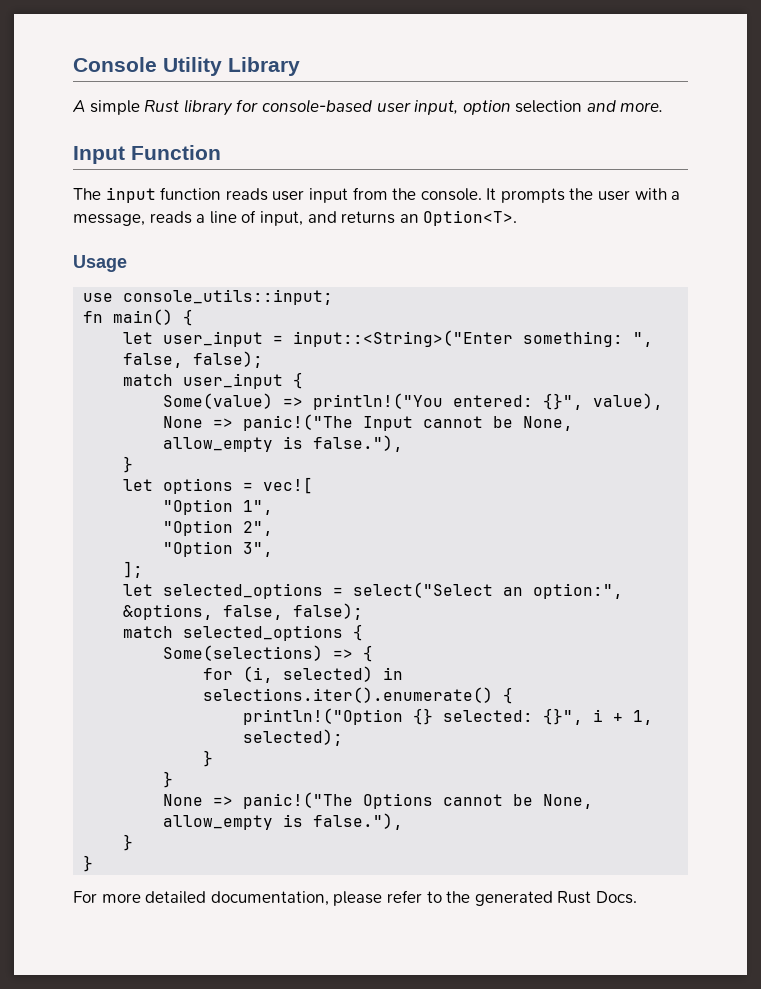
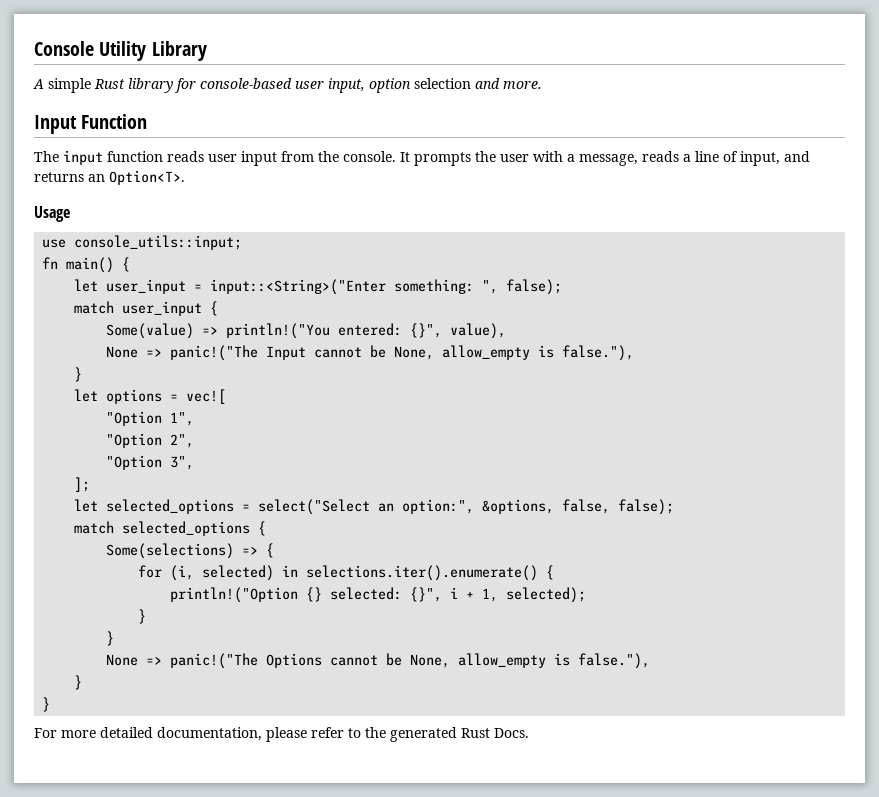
- let user_input = input::<String>("Enter something: ", false, false);
+ let user_input = input::<String>("Enter something: ", false);

